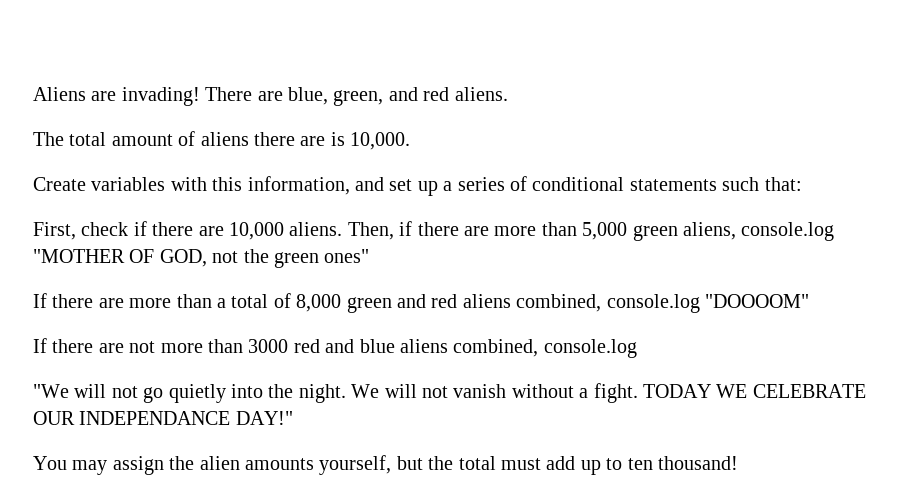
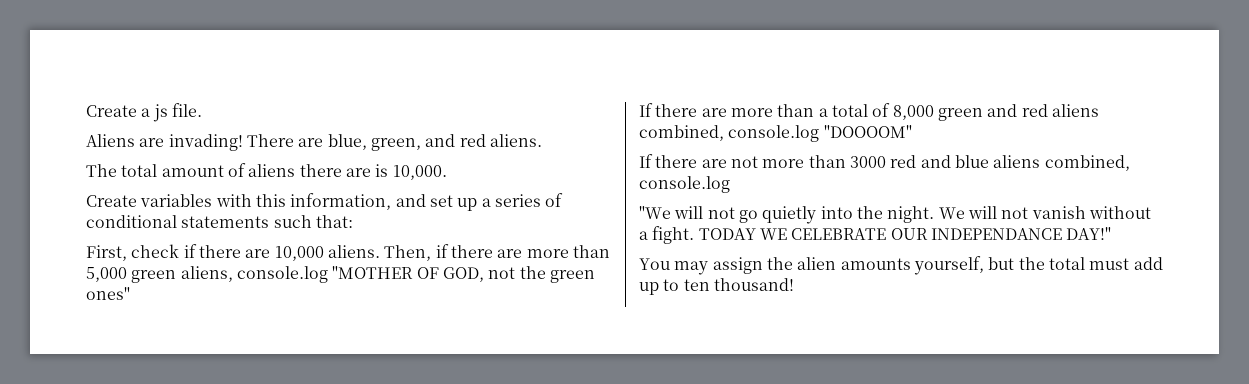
+ Create a js file.

